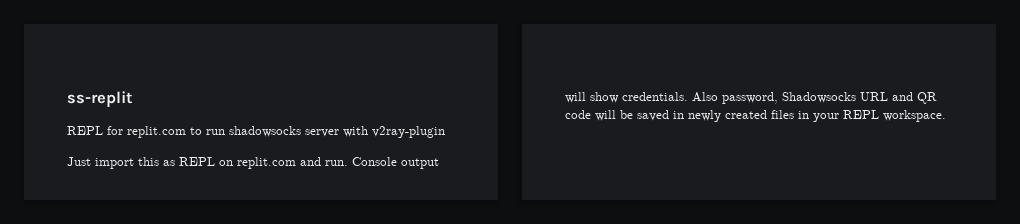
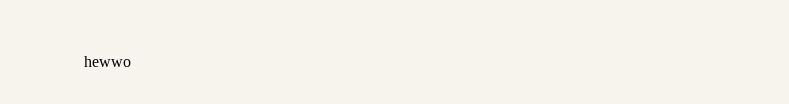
- ss-replit
- REPL for replit.com to run shadowsocks server with v2ray-plugin
- Just import this as REPL on replit.com and run. Console output will show credentials. Also password, Shadowsocks URL and QR code will be saved in newly created files in your REPL workspace.
+ hewwo

